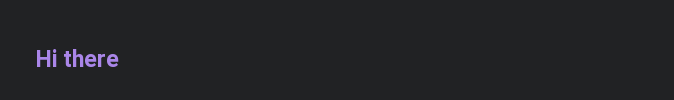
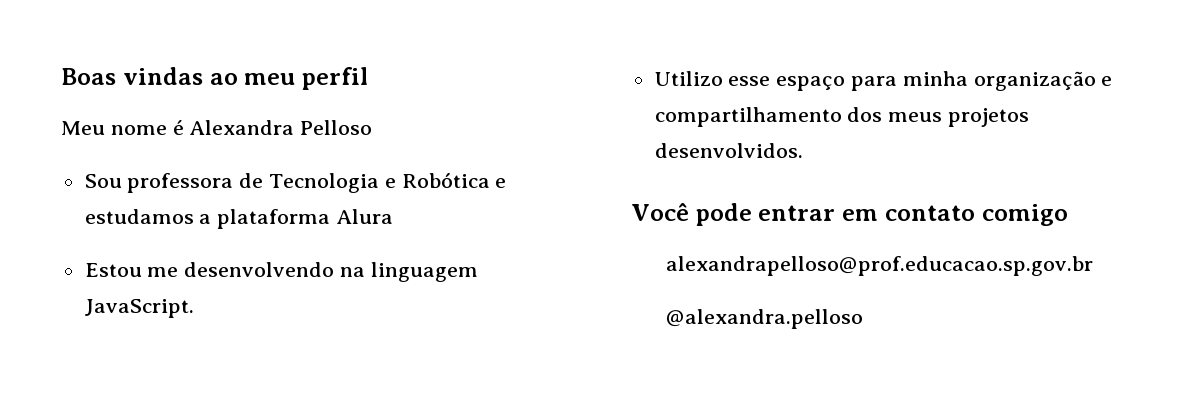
- Hi there
+ Boas vindas ao meu perfil
+ Meu nome é Alexandra Pelloso
+ Sou professora de Tecnologia e Robótica e estudamos a plataforma Alura
+ Estou me desenvolvendo na linguagem JavaScript.
+ Utilizo esse espaço para minha organização e compartilhamento dos meus projetos desenvolvidos.
+ Você pode entrar em contato comigo
+ alexandrapelloso@prof.educacao.sp.gov.br
+ @alexandra.pelloso

